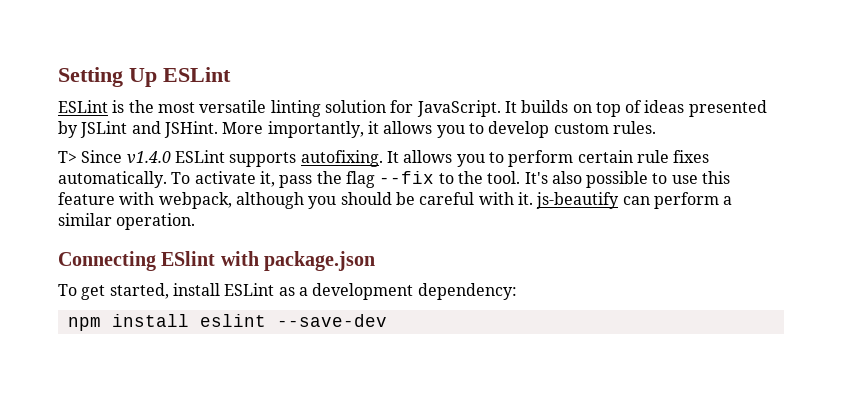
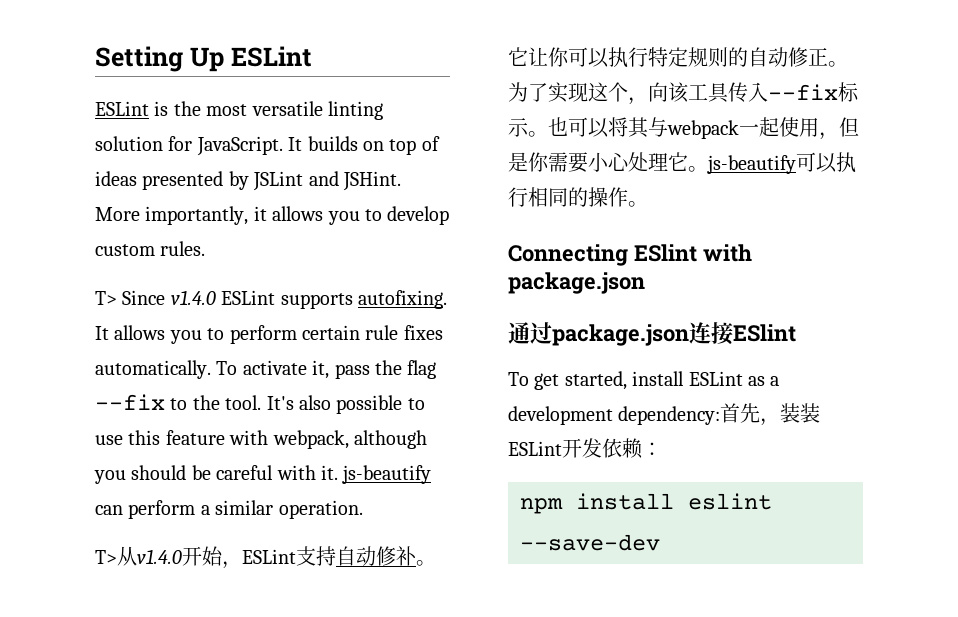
+ T>从v1.4.0开始，ESLint支持自动修补。它让你可以执行特定规则的自动修正。为了实现这个，向该工具传入--fix标示。也可以将其与webpack一起使用，但是你需要小心处理它。js-beautify可以执行相同的操作。
+ 通过package.json连接ESlint
- To get started, install ESLint as a development dependency:
+ To get started, install ESLint as a development dependency:首先，装装ESLint开发依赖：

